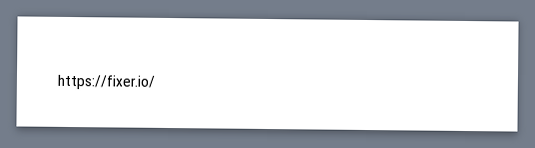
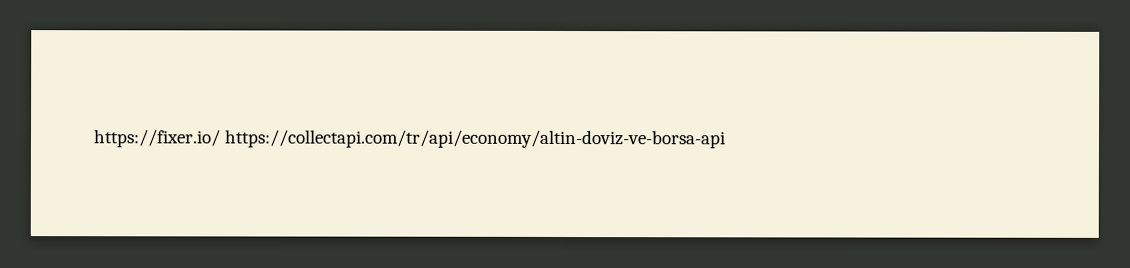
- https://fixer.io/
+ https://fixer.io/ https://collectapi.com/tr/api/economy/altin-doviz-ve-borsa-api

